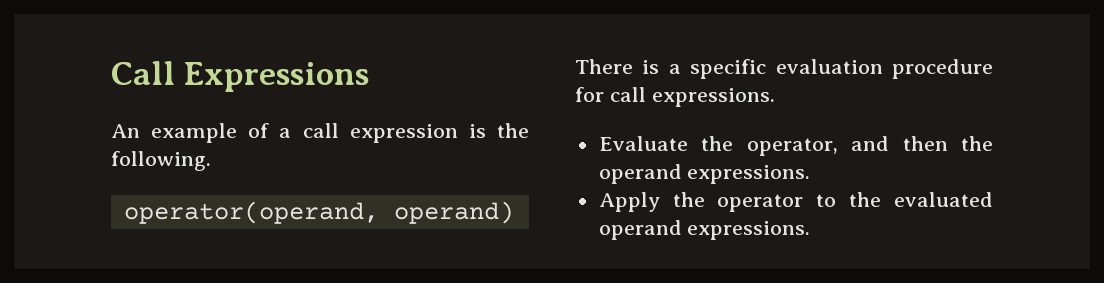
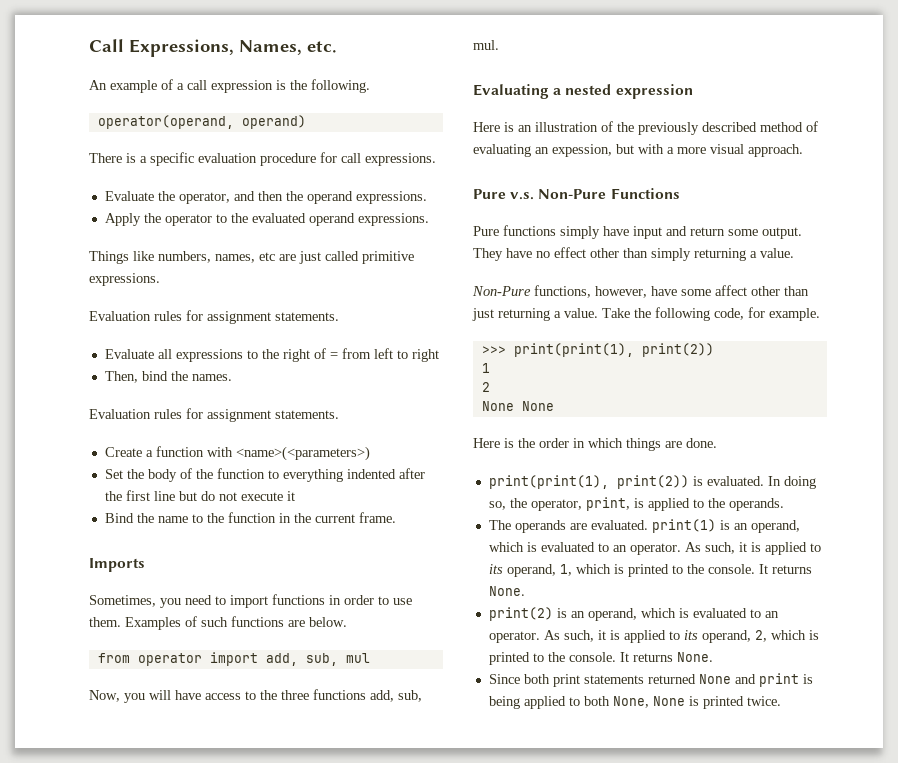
- Call Expressions
+ Call Expressions, Names, etc.
+ Things like numbers, names, etc are just called primitive expressions.
+ Evaluation rules for assignment statements.
+ Evaluate all expressions to the right of = from left to right
+ Then, bind the names.
+ Evaluation rules for assignment statements.
+ Create a function with <name>(<parameters>)
+ Set the body of the function to everything indented after the first line but do not execute it
+ Bind the name to the function in the current frame.
+ Imports
+ Sometimes, you need to import functions in order to use them. Examples of such functions are below.
+ from operator import add, sub, mul
+ Now, you will have access to the three functions add, sub, mul.
+ Evaluating a nested expression
+ Here is an illustration of the previously described method of evaluating an expession, but with a more visual approach.
+ Pure v.s. Non-Pure Functions
+ Pure functions simply have input and return some output. They have no effect other than simply returning a value.
+ Non-Pure functions, however, have some affect other than just returning a value. Take the following code, for example.
+ >>> print(print(1), print(2))
+ 1
+ 2
+ None None
+ Here is the order in which things are done.
+ print(print(1), print(2)) is evaluated. In doing so, the operator, print, is applied to the operands.
+ The operands are evaluated. print(1) is an operand, which is evaluated to an operator. As such, it is applied to its operand, 1, which is printed to the console. It returns None.
+ print(2) is an operand, which is evaluated to an operator. As such, it is applied to its operand, 2, which is printed to the console. It returns None.
+ Since both print statements returned None and print is being applied to both None, None is printed twice.

